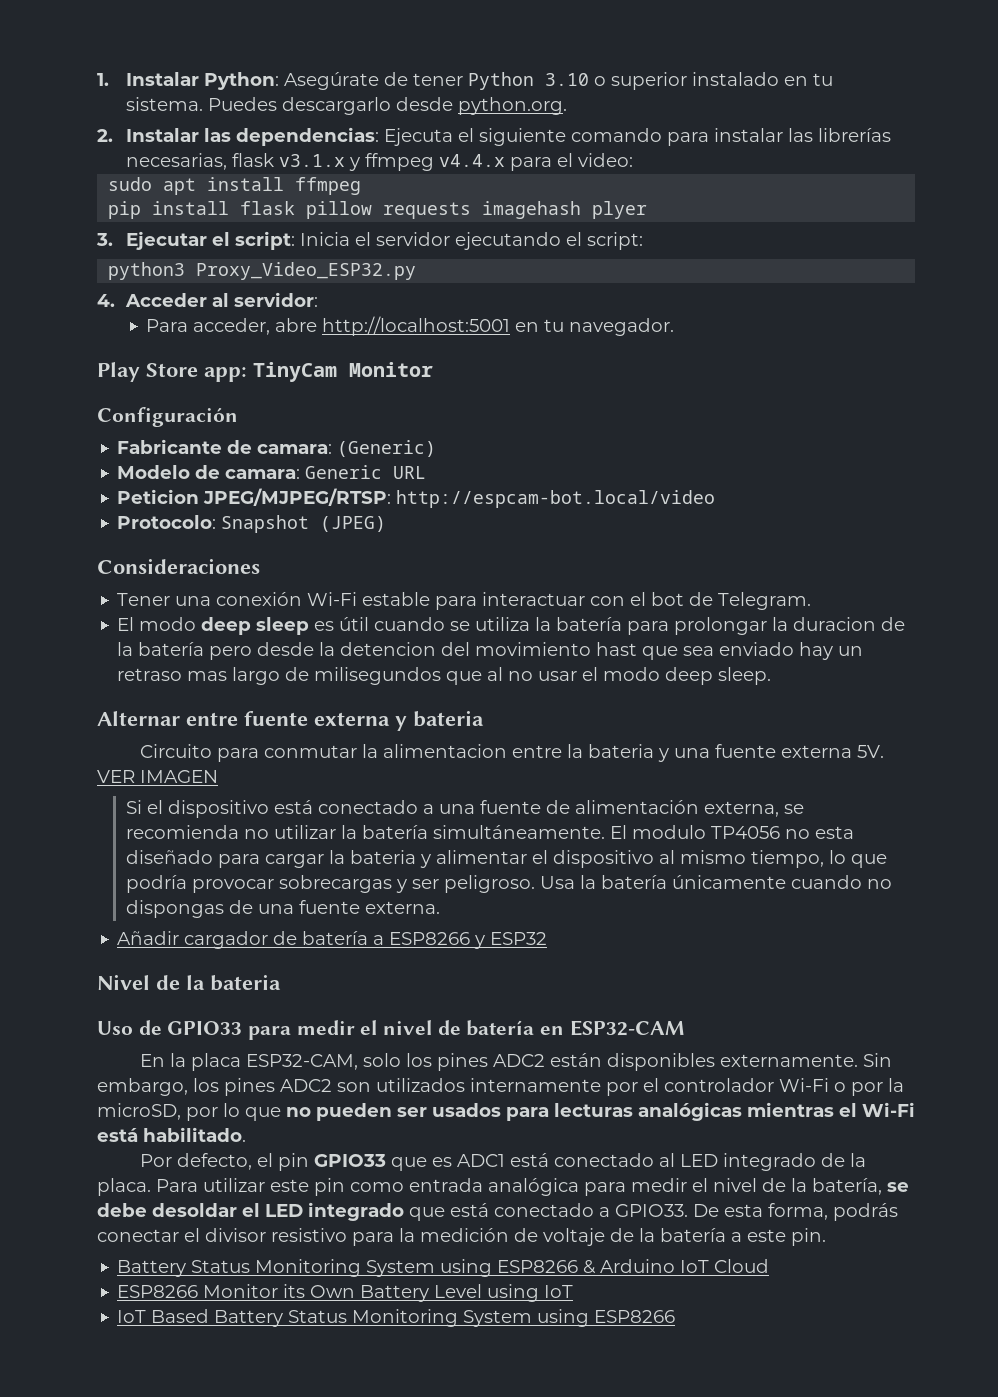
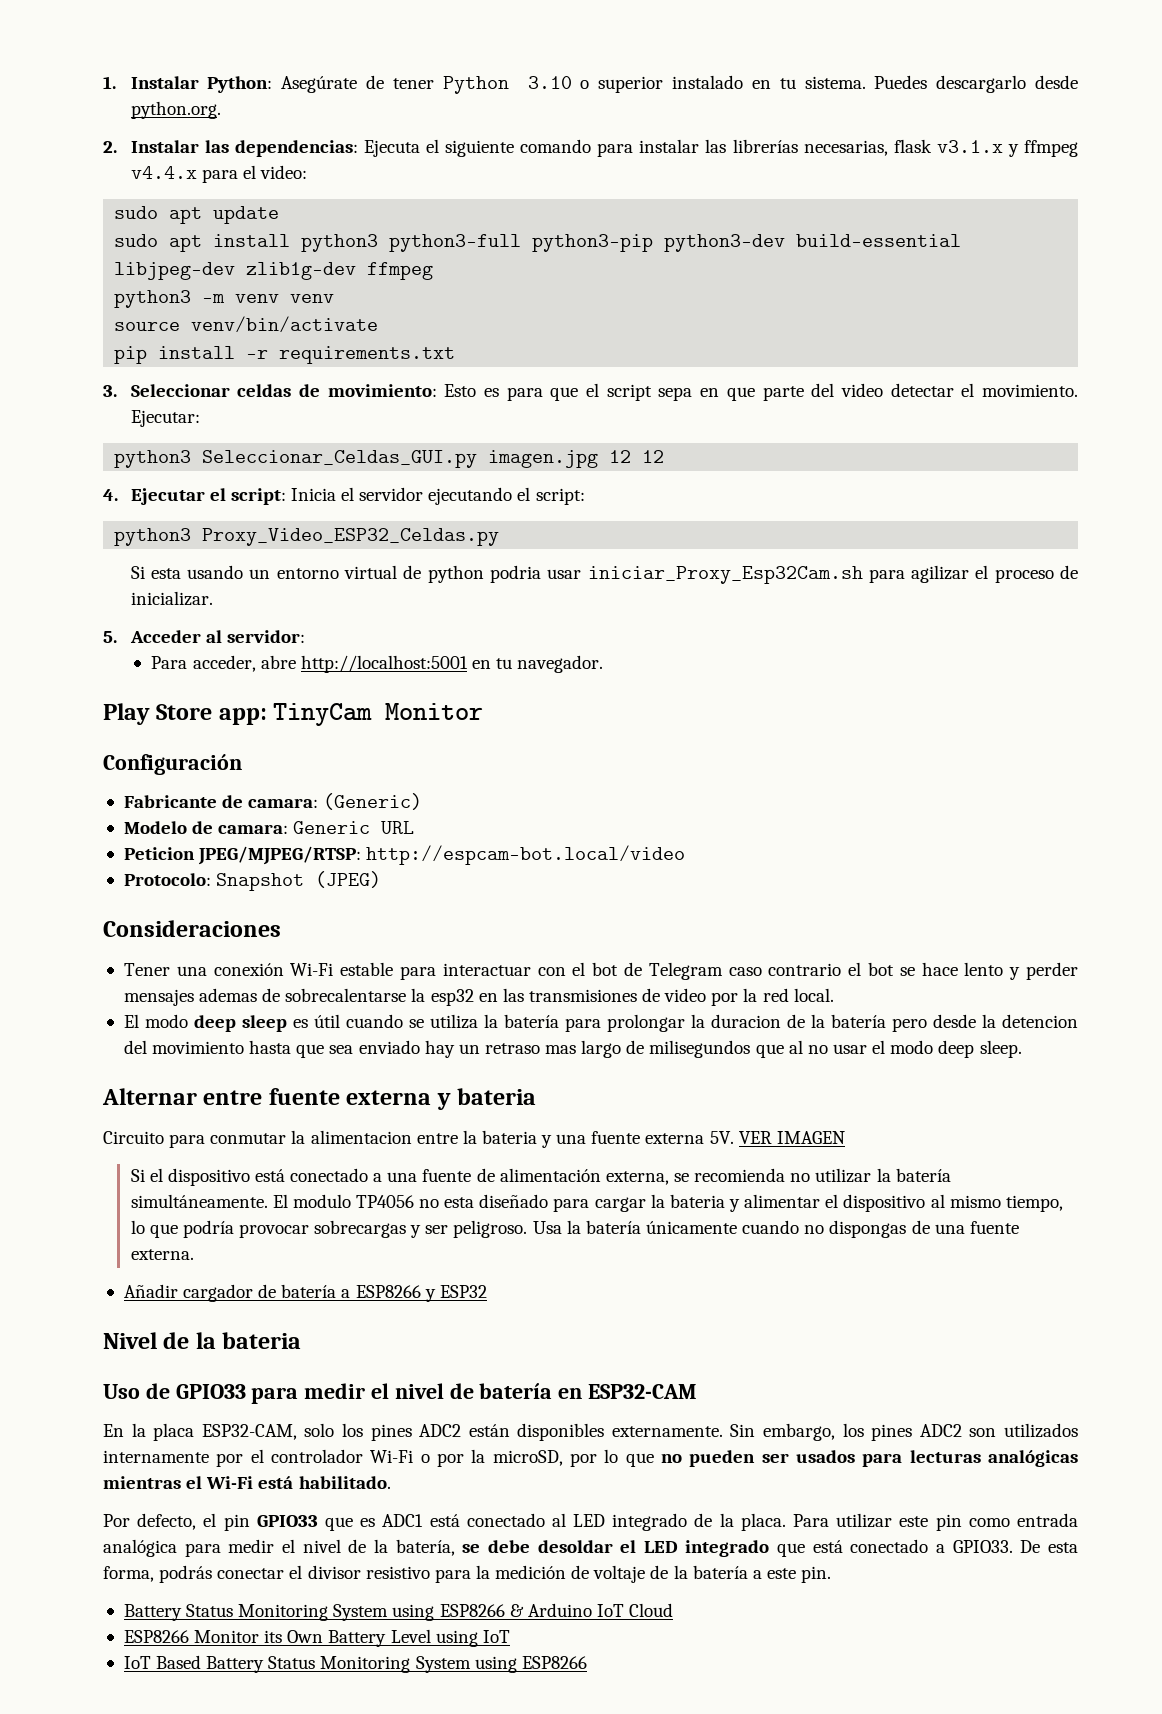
+ sudo apt update
- sudo apt install ffmpeg
- pip install flask pillow requests imagehash plyer
- 3. Ejecutar el script: Inicia el servidor ejecutando el script:
+ sudo apt install python3 python3-full python3-pip python3-dev build-essential libjpeg-dev zlib1g-dev ffmpeg
+ python3 -m venv venv
+ source venv/bin/activate
+ pip install -r requirements.txt
+ 3. Seleccionar celdas de movimiento: Esto es para que el script sepa en que parte del video detectar el movimiento. Ejecutar:
+ python3 Seleccionar_Celdas_GUI.py imagen.jpg 12 12
+ 4. Ejecutar el script: Inicia el servidor ejecutando el script:
- python3 Proxy_Video_ESP32.py
- 4. Acceder al servidor:
+ python3 Proxy_Video_ESP32_Celdas.py
+ Si esta usando un entorno virtual de python podria usar iniciar_Proxy_Esp32Cam.sh para agilizar el proceso de inicializar.
+ 5. Acceder al servidor:
- Tener una conexión Wi-Fi estable para interactuar con el bot de Telegram.
+ Tener una conexión Wi-Fi estable para interactuar con el bot de Telegram caso contrario el bot se hace lento y perder mensajes ademas de sobrecalentarse la esp32 en las transmisiones de video por la red local.
- El modo deep sleep es útil cuando se utiliza la batería para prolongar la duracion de la batería pero desde la detencion del movimiento hast que sea enviado hay un retraso mas largo de milisegundos que al no usar el modo deep sleep.
+ El modo deep sleep es útil cuando se utiliza la batería para prolongar la duracion de la batería pero desde la detencion del movimiento hasta que sea enviado hay un retraso mas largo de milisegundos que al no usar el modo deep sleep.

